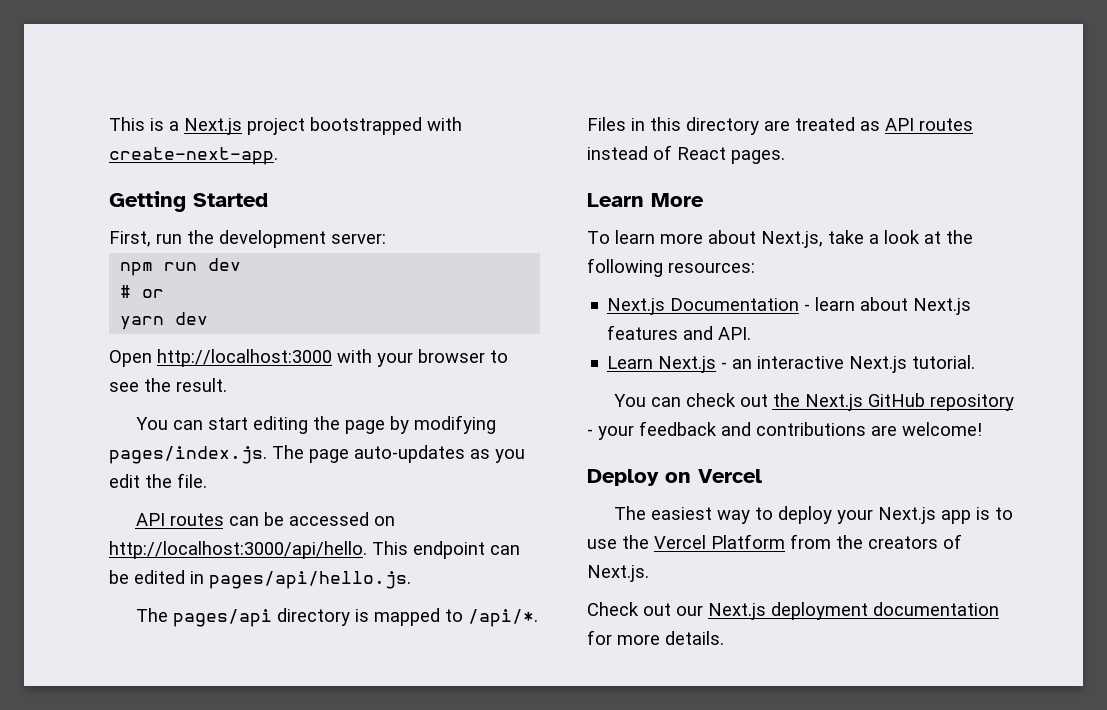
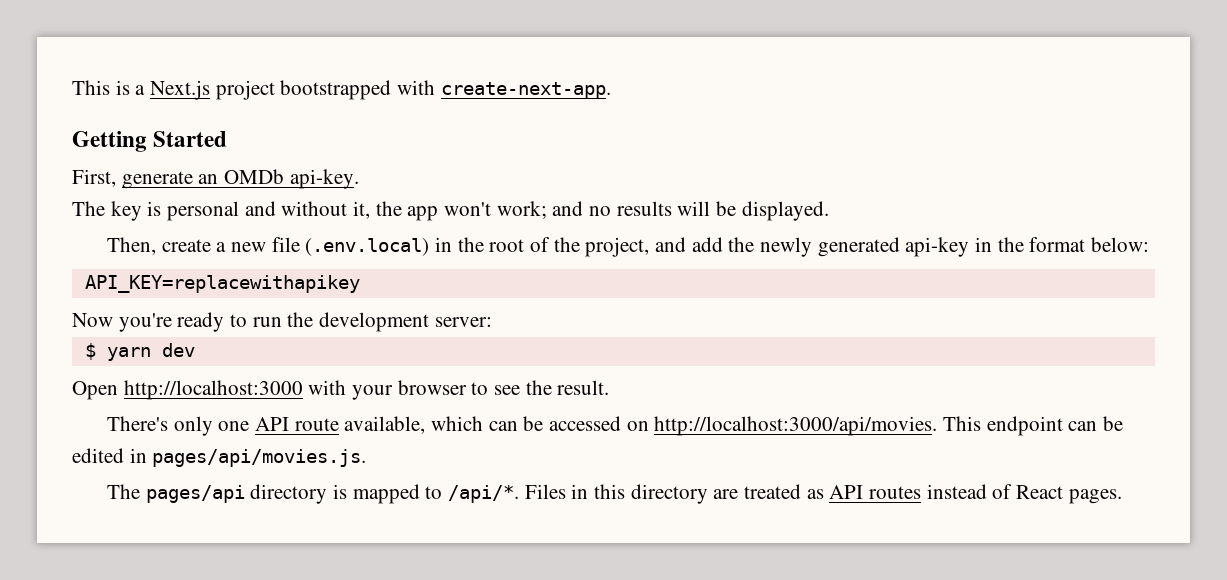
- First, run the development server:
+ First, generate an OMDb api-key.
+ The key is personal and without it, the app won't work; and no results will be displayed.
+ Then, create a new file (.env.local) in the root of the project, and add the newly generated api-key in the format below:
+ API_KEY=replacewithapikey
+ Now you're ready to run the development server:
- npm run dev
- # or
- yarn dev
+ $ yarn dev
- You can start editing the page by modifying pages/index.js. The page auto-updates as you edit the file.
- API routes can be accessed on http://localhost:3000/api/hello.
+ There's only one API route available, which can be accessed on http://localhost:3000/api/movies.
- This endpoint can be edited in pages/api/hello.js.
+ This endpoint can be edited in pages/api/movies.js.
- Learn More
- To learn more about Next.js, take a look at the following resources:
- Next.js Documentation - learn about Next.js features and API.
- Learn Next.js - an interactive Next.js tutorial.
- You can check out the Next.js GitHub repository - your feedback and contributions are welcome!
- Deploy on Vercel
- The easiest way to deploy your Next.js app is to use the Vercel Platform from the creators of Next.js.
- Check out our Next.js deployment documentation for more details.

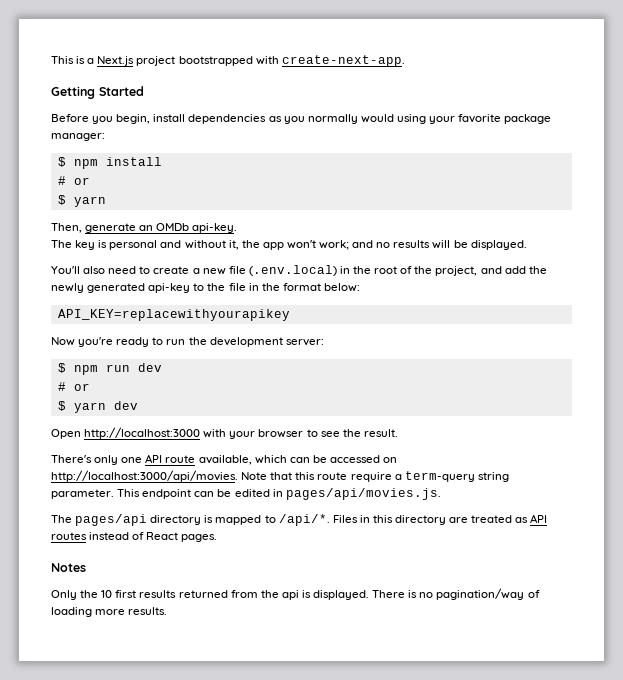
- First, generate an OMDb api-key.
+ Before you begin, install dependencies as you normally would using your favorite package manager:
+ $ npm install
+ # or
+ $ yarn
+ Then, generate an OMDb api-key.
- Then, create a new file (.env.local) in the root of the project, and add the newly generated api-key in the format below:
+ You'll also need to create a new file (.env.local) in the root of the project, and add the newly generated api-key to the file in the format below:
- API_KEY=replacewithapikey
+ API_KEY=replacewithyourapikey
+ $ npm run dev
+ # or
+ Note that this route require a term-query string parameter.
+ Notes
+ Only the 10 first results returned from the api is displayed. There is no pagination/way of loading more results.

